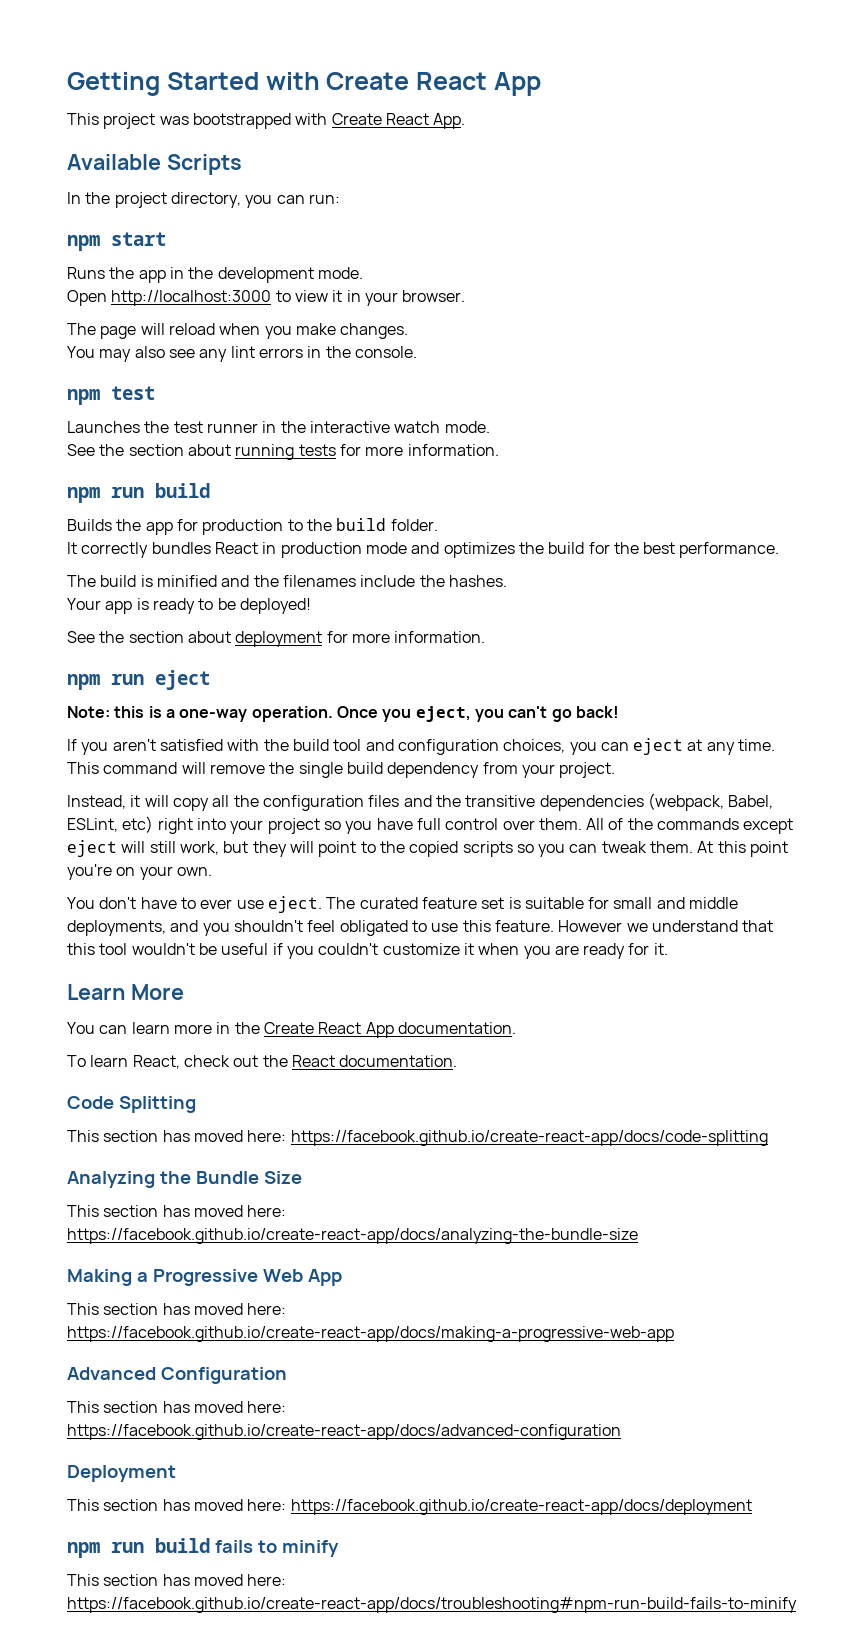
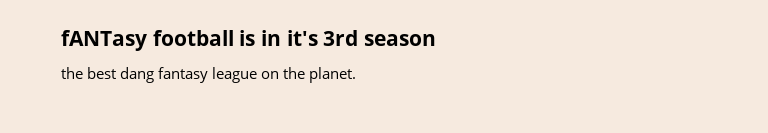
- Getting Started with Create React App
- This project was bootstrapped with Create React App.
- Available Scripts
- In the project directory, you can run:
- npm start
- Runs the app in the development mode.
- Open http://localhost:3000 to view it in your browser.
- The page will reload when you make changes.
- You may also see any lint errors in the console.
- npm test
- Launches the test runner in the interactive watch mode.
- See the section about running tests for more information.
- npm run build
- Builds the app for production to the build folder.
- It correctly bundles React in production mode and optimizes the build for the best performance.
- The build is minified and the filenames include the hashes.
- Your app is ready to be deployed!
- See the section about deployment for more information.
- npm run eject
- Note: this is a one-way operation. Once you eject, you can't go back!
- If you aren't satisfied with the build tool and configuration choices, you can eject at any time. This command will remove the single build dependency from your project.
- Instead, it will copy all the configuration files and the transitive dependencies (webpack, Babel, ESLint, etc) right into your project so you have full control over them. All of the commands except eject will still work, but they will point to the copied scripts so you can tweak them. At this point you're on your own.
- You don't have to ever use eject. The curated feature set is suitable for small and middle deployments, and you shouldn't feel obligated to use this feature. However we understand that this tool wouldn't be useful if you couldn't customize it when you are ready for it.
- Learn More
- You can learn more in the Create React App documentation.
- To learn React, check out the React documentation.
- Code Splitting
- This section has moved here: https://facebook.github.io/create-react-app/docs/code-splitting
- Analyzing the Bundle Size
- This section has moved here: https://facebook.github.io/create-react-app/docs/analyzing-the-bundle-size
- Making a Progressive Web App
- This section has moved here: https://facebook.github.io/create-react-app/docs/making-a-progressive-web-app
- Advanced Configuration
- This section has moved here: https://facebook.github.io/create-react-app/docs/advanced-configuration
- Deployment
- This section has moved here: https://facebook.github.io/create-react-app/docs/deployment
- npm run build fails to minify
- This section has moved here: https://facebook.github.io/create-react-app/docs/troubleshooting#npm-run-build-fails-to-minify
+ fANTasy football is in it's 3rd season
+ the best dang fantasy league on the planet.

